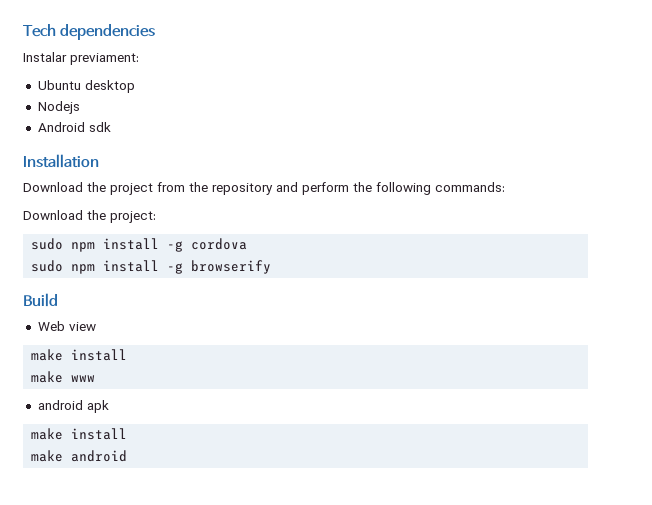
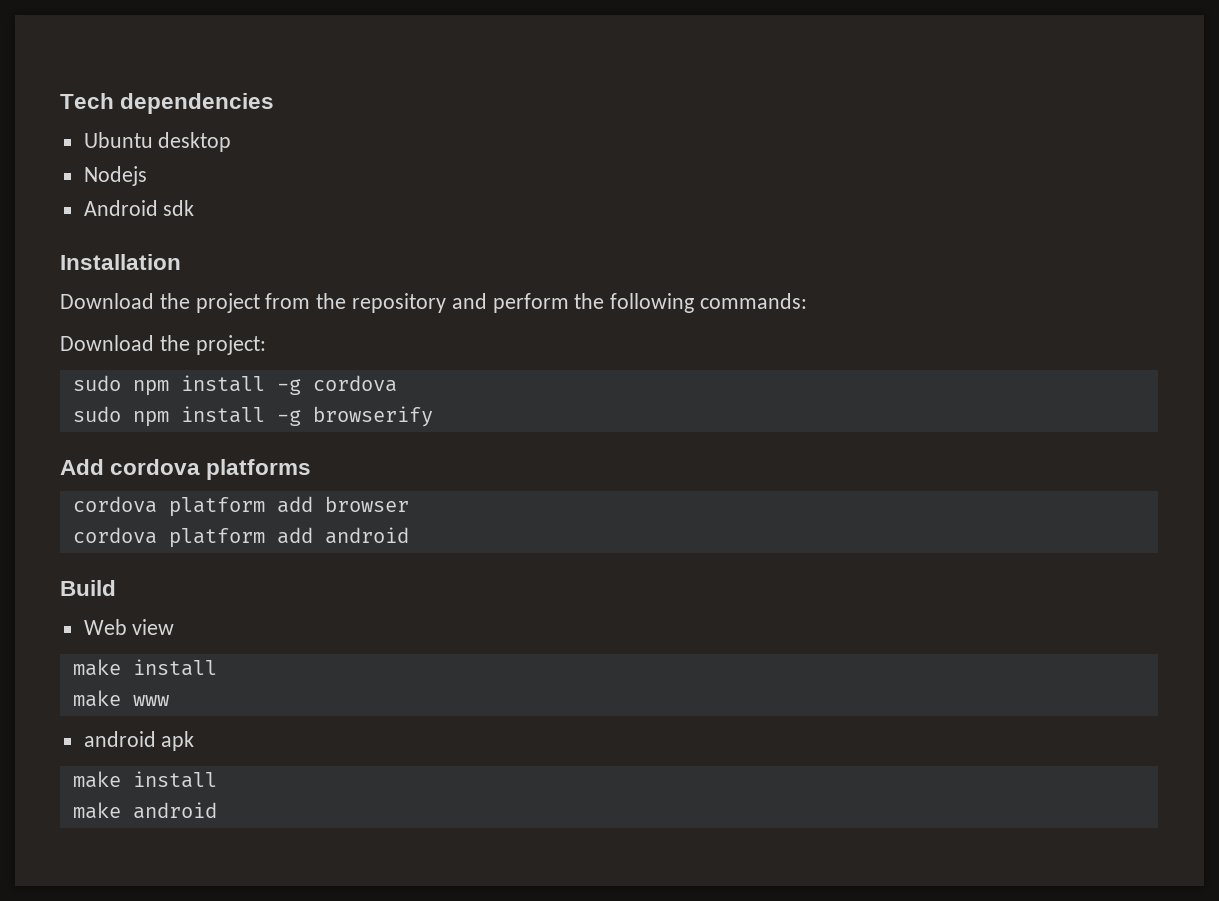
- Instalar previament:
+ Add cordova platforms
+ cordova platform add browser
+ cordova platform add android

